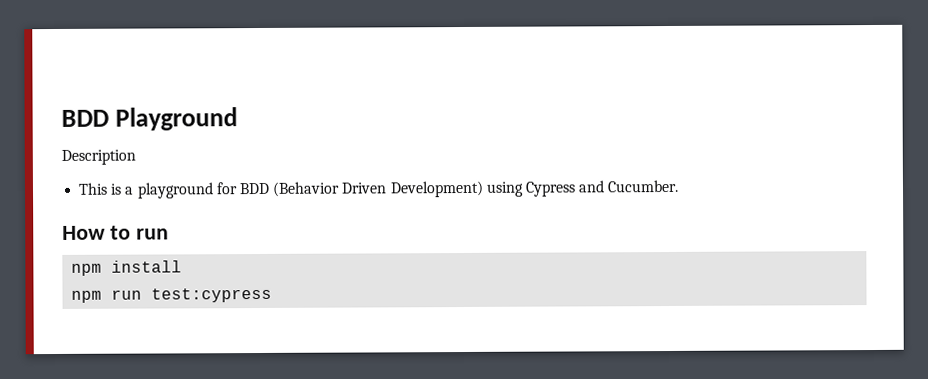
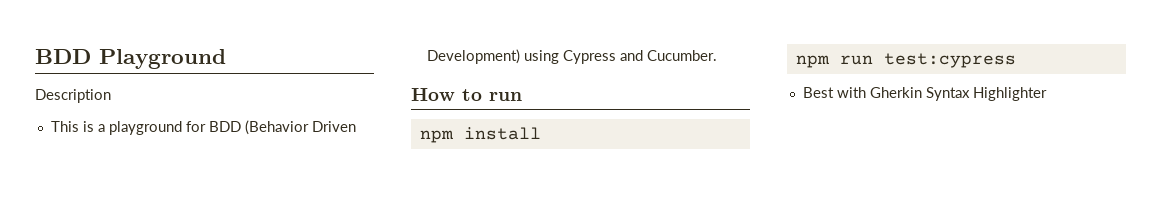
+ Best with Gherkin Syntax Highlighter

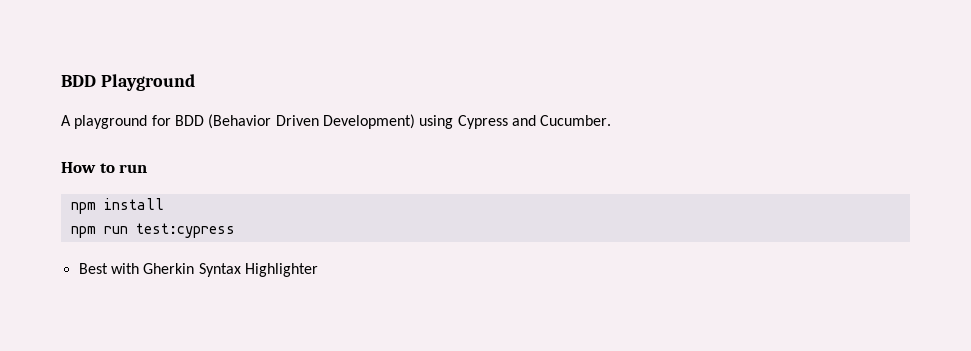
- Description
- This is a playground for BDD (Behavior Driven Development) using Cypress and Cucumber.
+ A playground for BDD (Behavior Driven Development) using Cypress and Cucumber.

